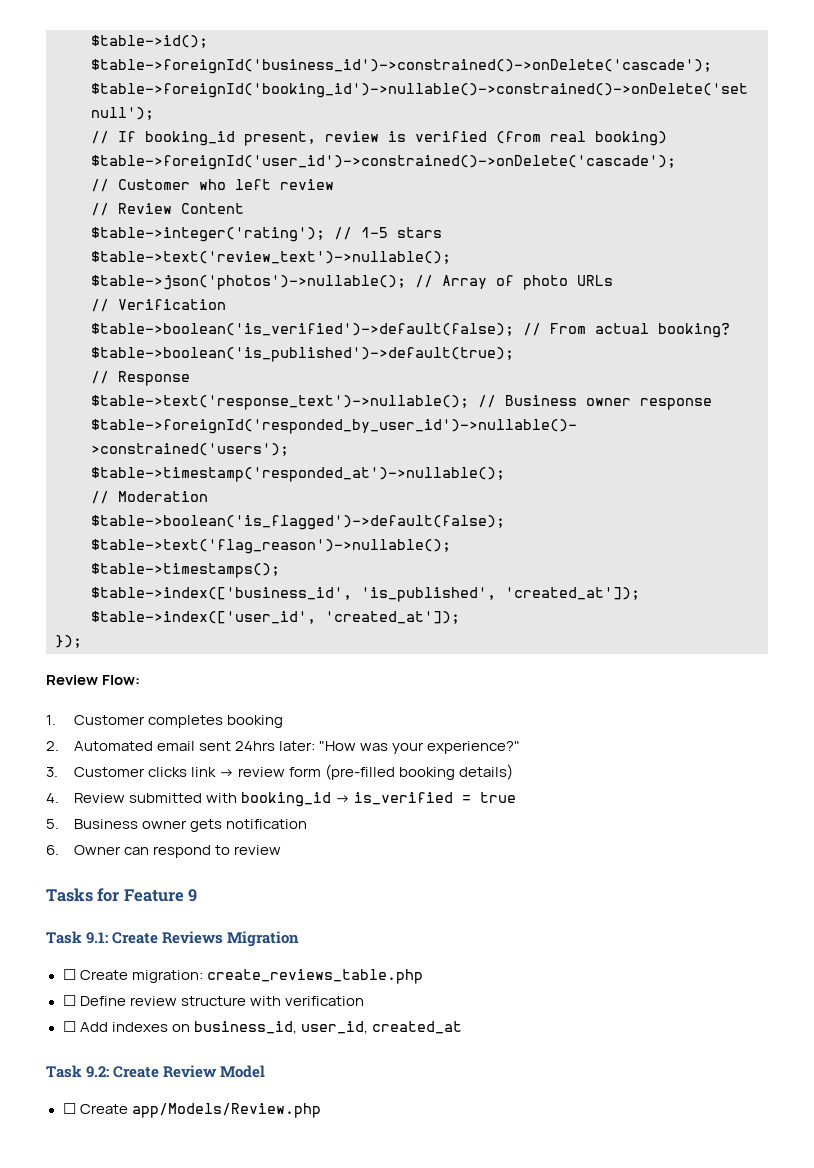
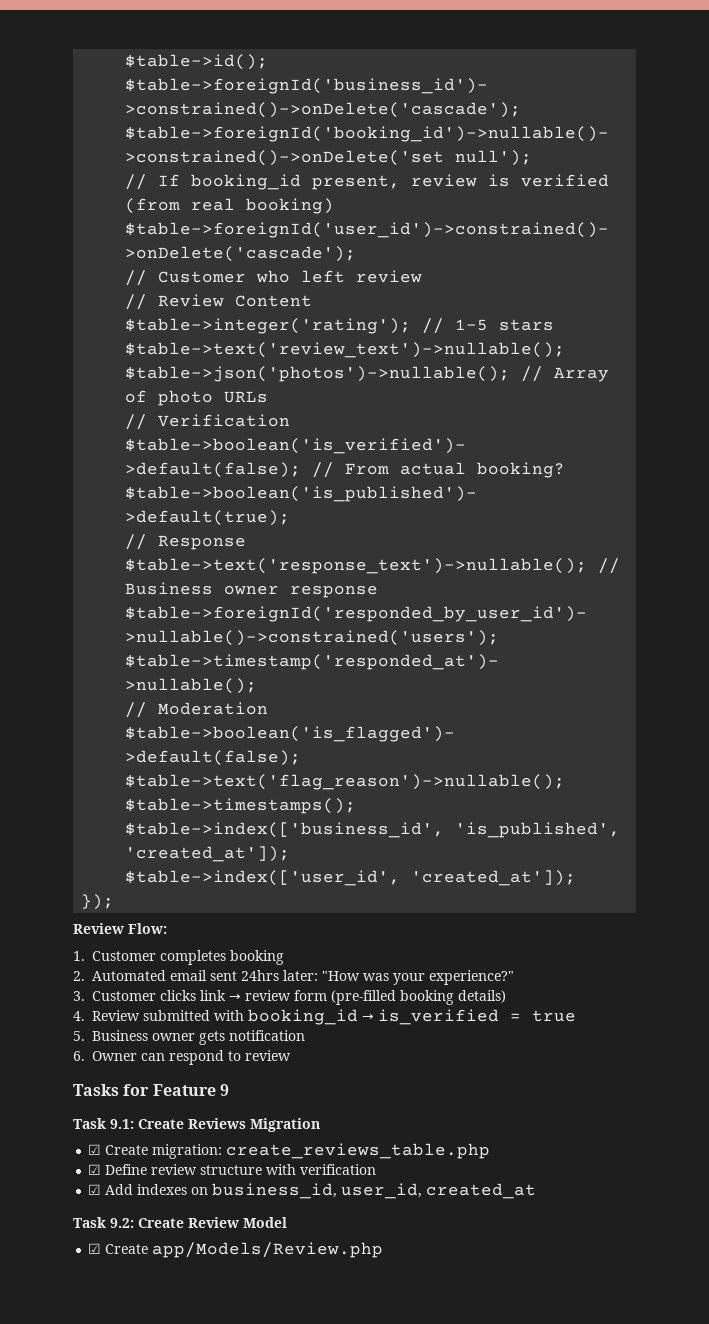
- ☐ Create migration: create_reviews_table.php
+ ☑ Create migration: create_reviews_table.php
- ☐ Define review structure with verification
+ ☑ Define review structure with verification
- ☐ Add indexes on business_id, user_id, created_at
+ ☑ Add indexes on business_id, user_id, created_at
- ☐ Create app/Models/Review.php
+ ☑ Create app/Models/Review.php

